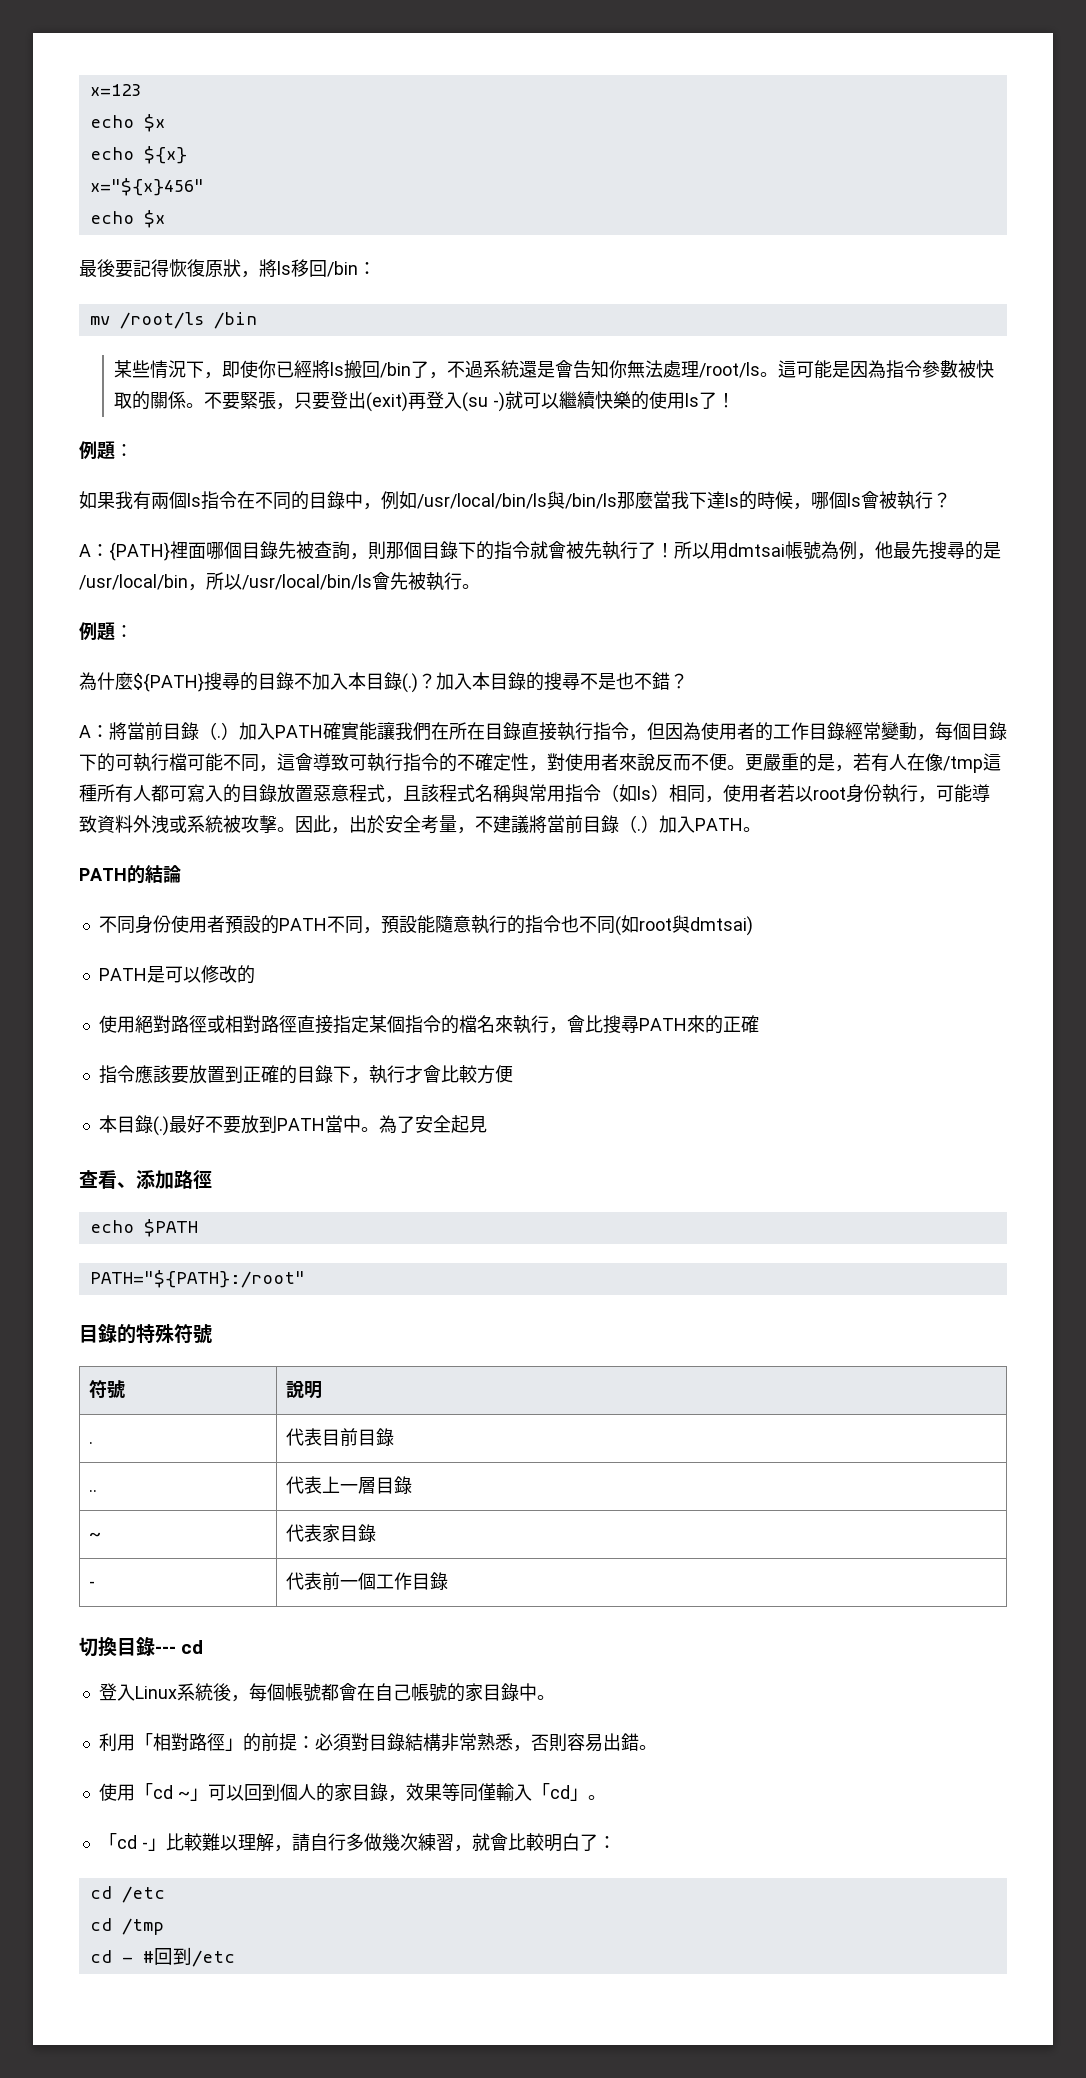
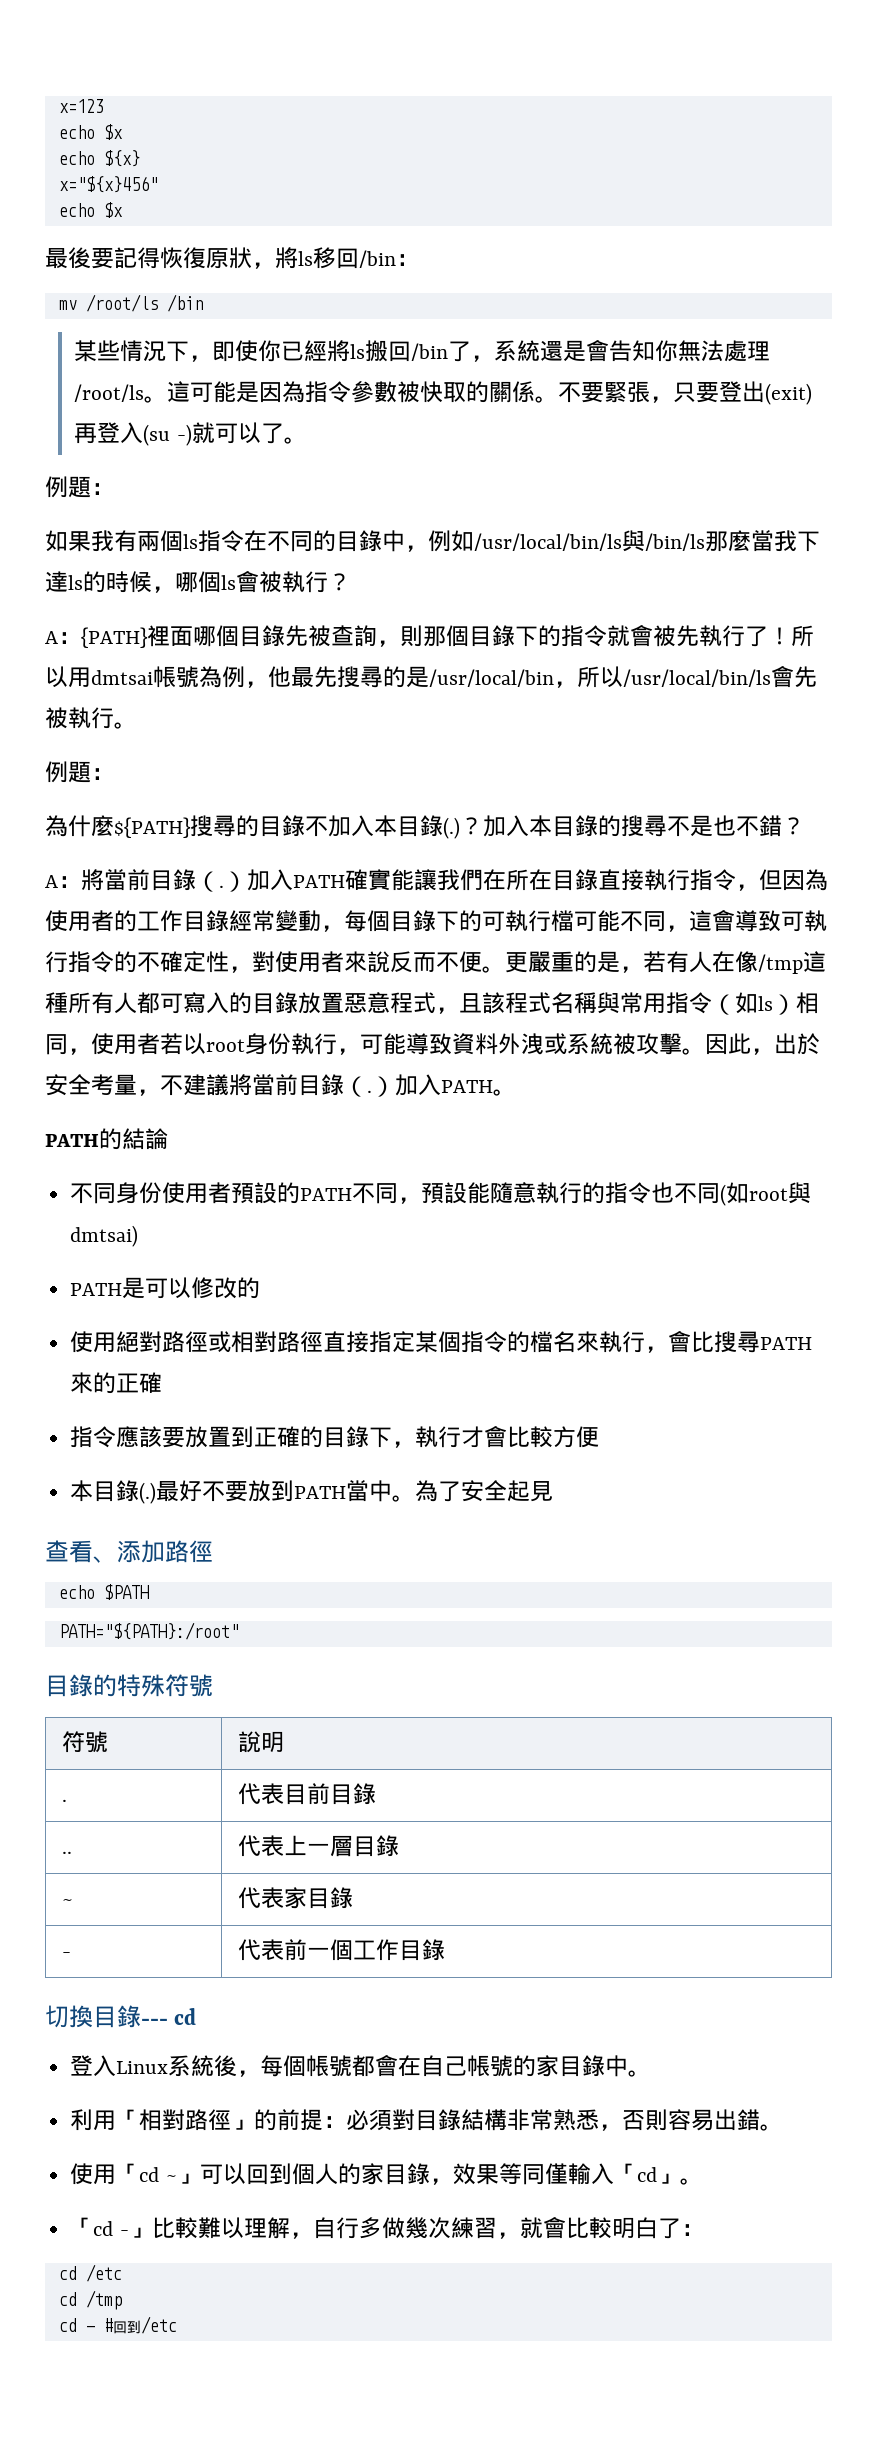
- 某些情況下，即使你已經將ls搬回/bin了，不過系統還是會告知你無法處理/root/ls。
+ 某些情況下，即使你已經將ls搬回/bin了，系統還是會告知你無法處理/root/ls。
- 不要緊張，只要登出(exit)再登入(su -)就可以繼續快樂的使用ls了！
+ 不要緊張，只要登出(exit)再登入(su -)就可以了。
- 「cd -」比較難以理解，請自行多做幾次練習，就會比較明白了：
+ 「cd -」比較難以理解，自行多做幾次練習，就會比較明白了：

